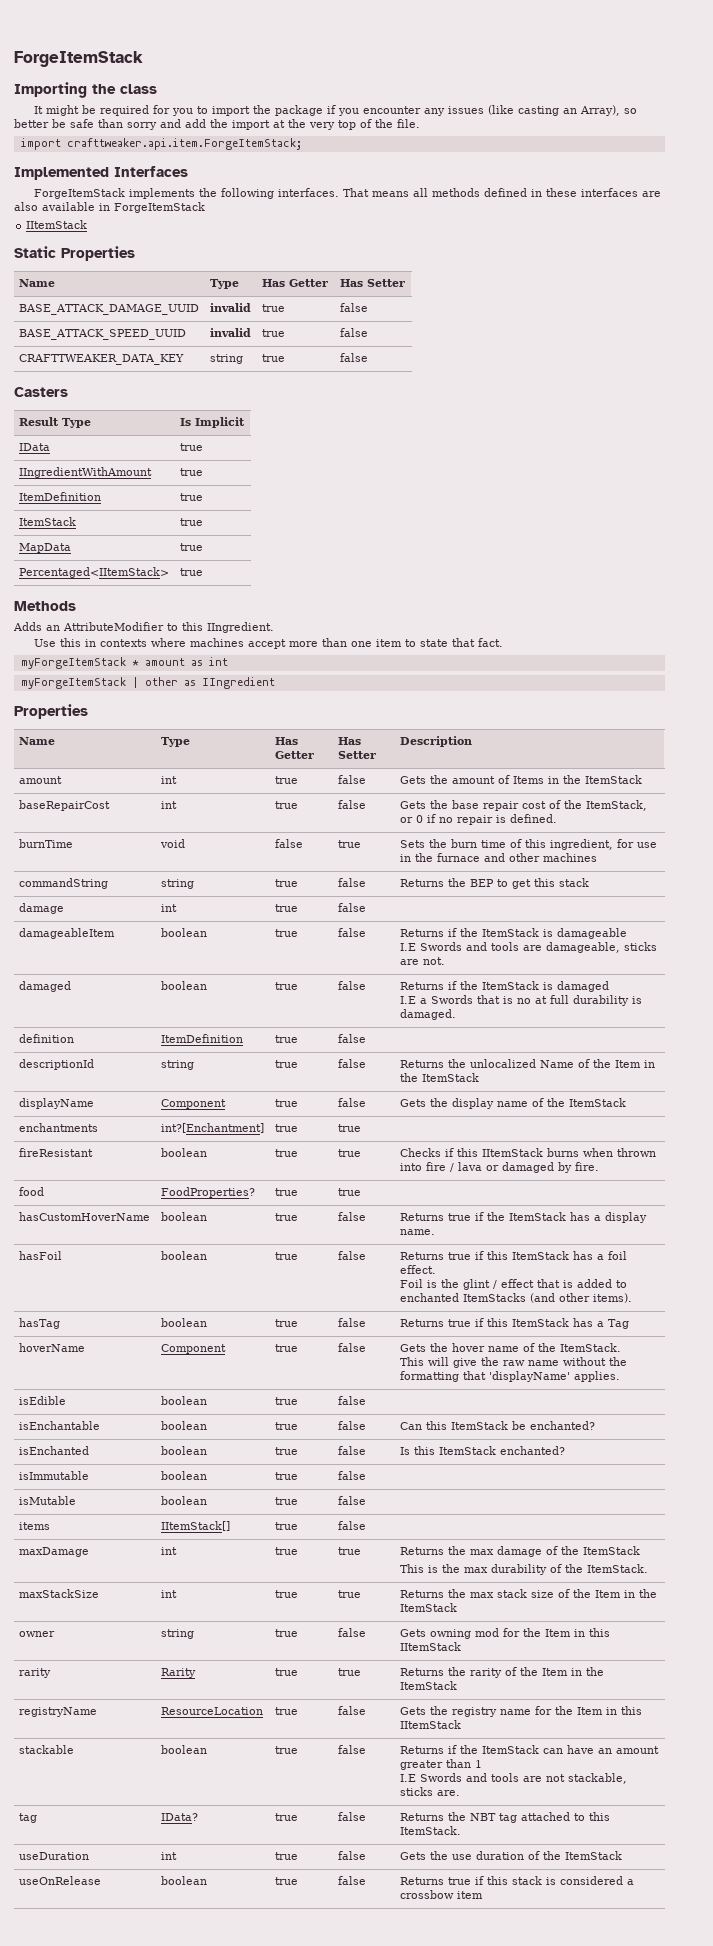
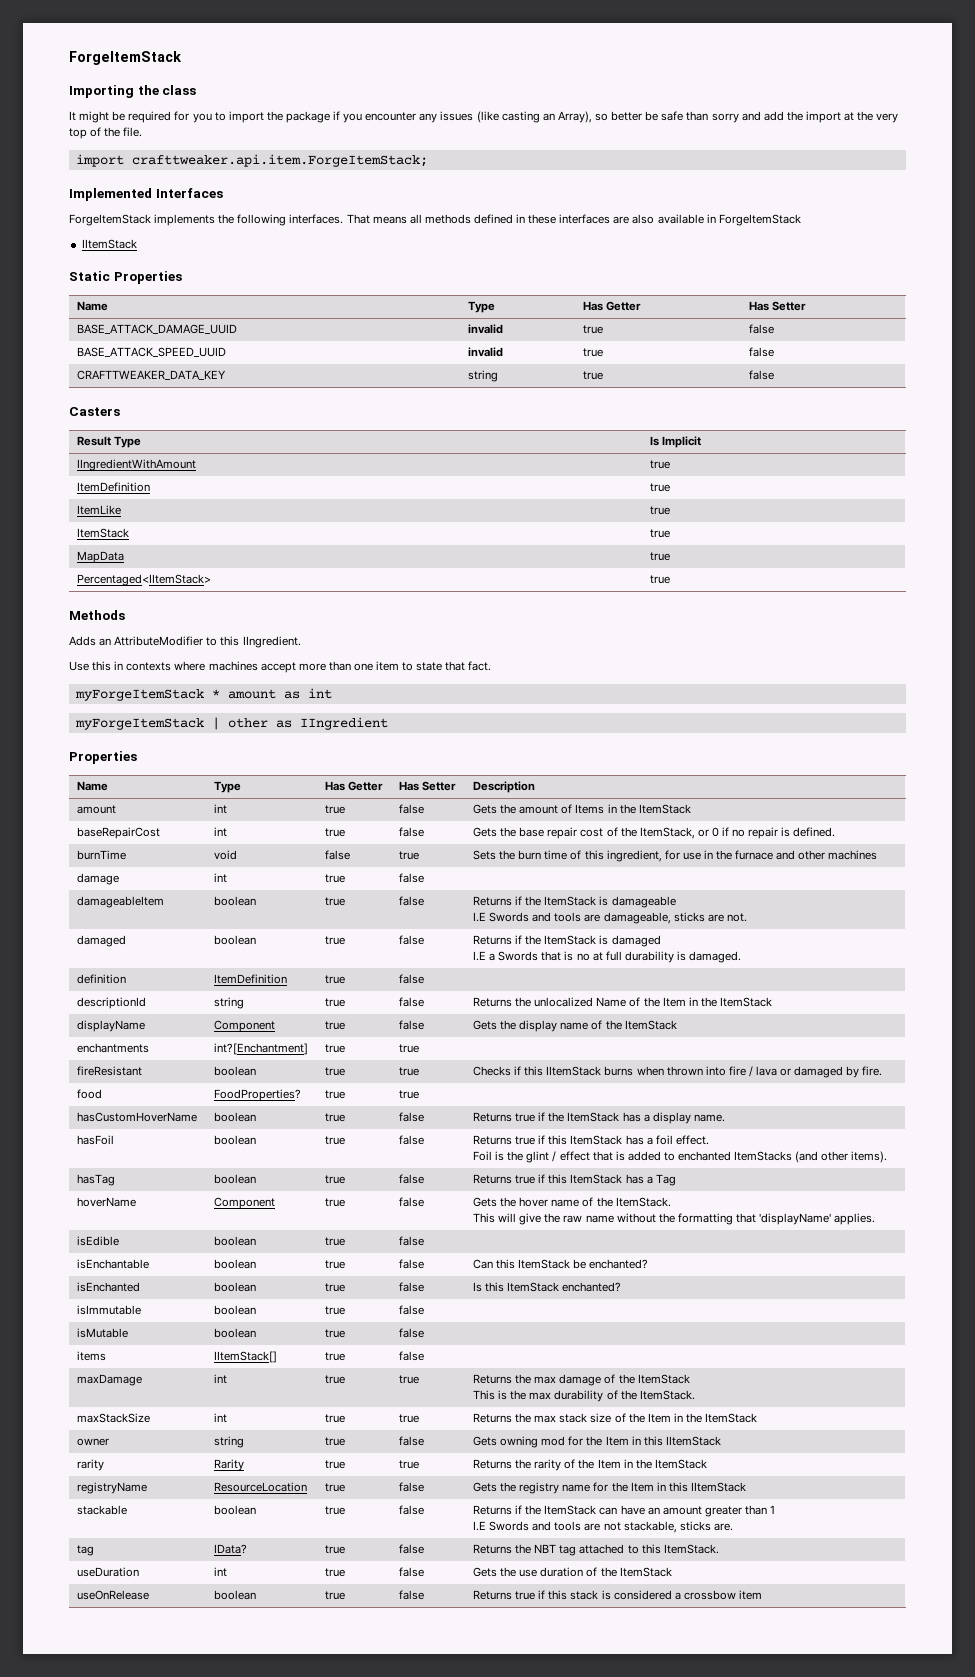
- IData | true
+ ItemLike | true
- commandString | string | true | false | Returns the BEP to get this stack

